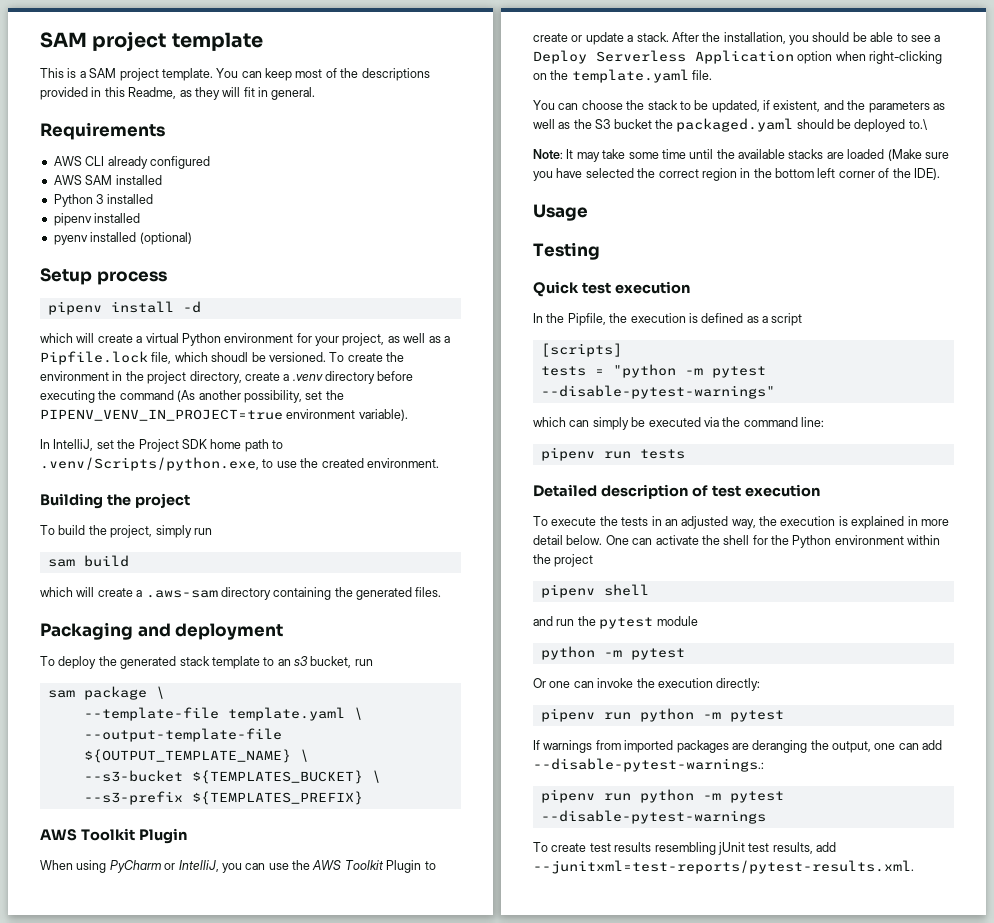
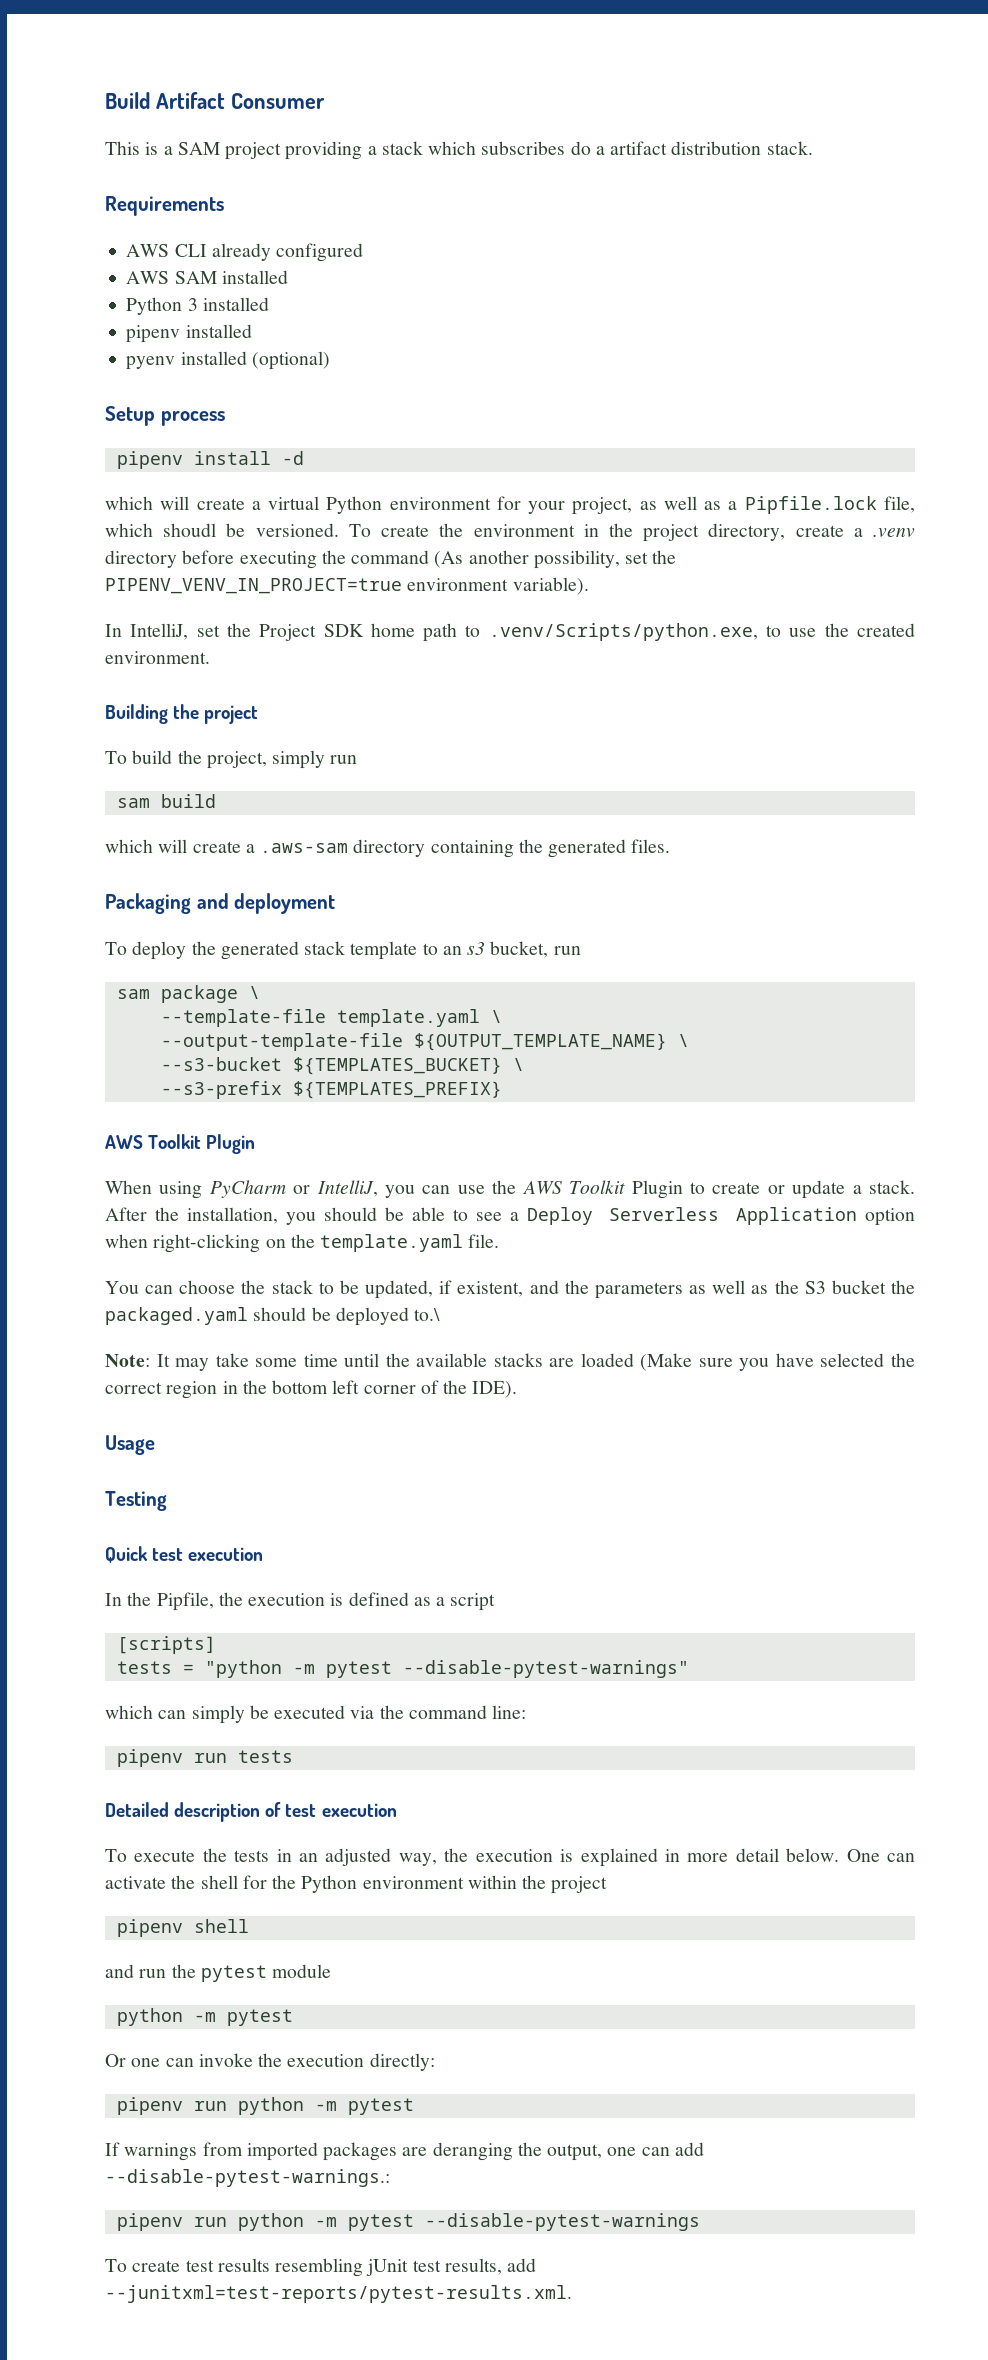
- SAM project template
+ Build Artifact Consumer
- This is a SAM project template. You can keep most of the descriptions provided in this Readme, as they will fit in general.
+ This is a SAM project providing a stack which subscribes do a artifact distribution stack.

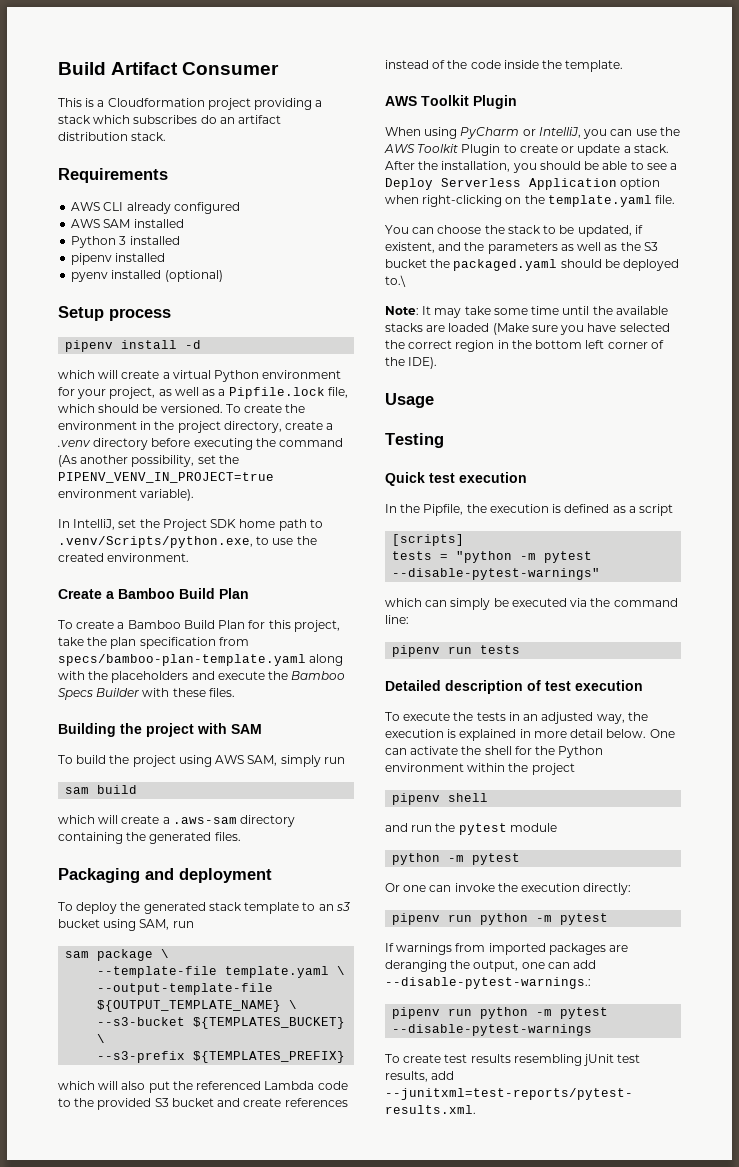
- This is a SAM project providing a stack which subscribes do a artifact distribution stack.
+ This is a Cloudformation project providing a stack which subscribes do an artifact distribution stack.
- which will create a virtual Python environment for your project, as well as a Pipfile.lock file, which shoudl be versioned.
+ which will create a virtual Python environment for your project, as well as a Pipfile.lock file, which should be versioned.
+ Create a Bamboo Build Plan
+ To create a Bamboo Build Plan for this project, take the plan specification from specs/bamboo-plan-template.yaml along with the placeholders and execute the Bamboo Specs Builder with these files.
- Building the project
+ Building the project with SAM
- To build the project, simply run
+ To build the project using AWS SAM, simply run
- To deploy the generated stack template to an s3 bucket, run
+ To deploy the generated stack template to an s3 bucket using SAM, run
+ which will also put the referenced Lambda code to the provided S3 bucket and create references instead of the code inside the template.

